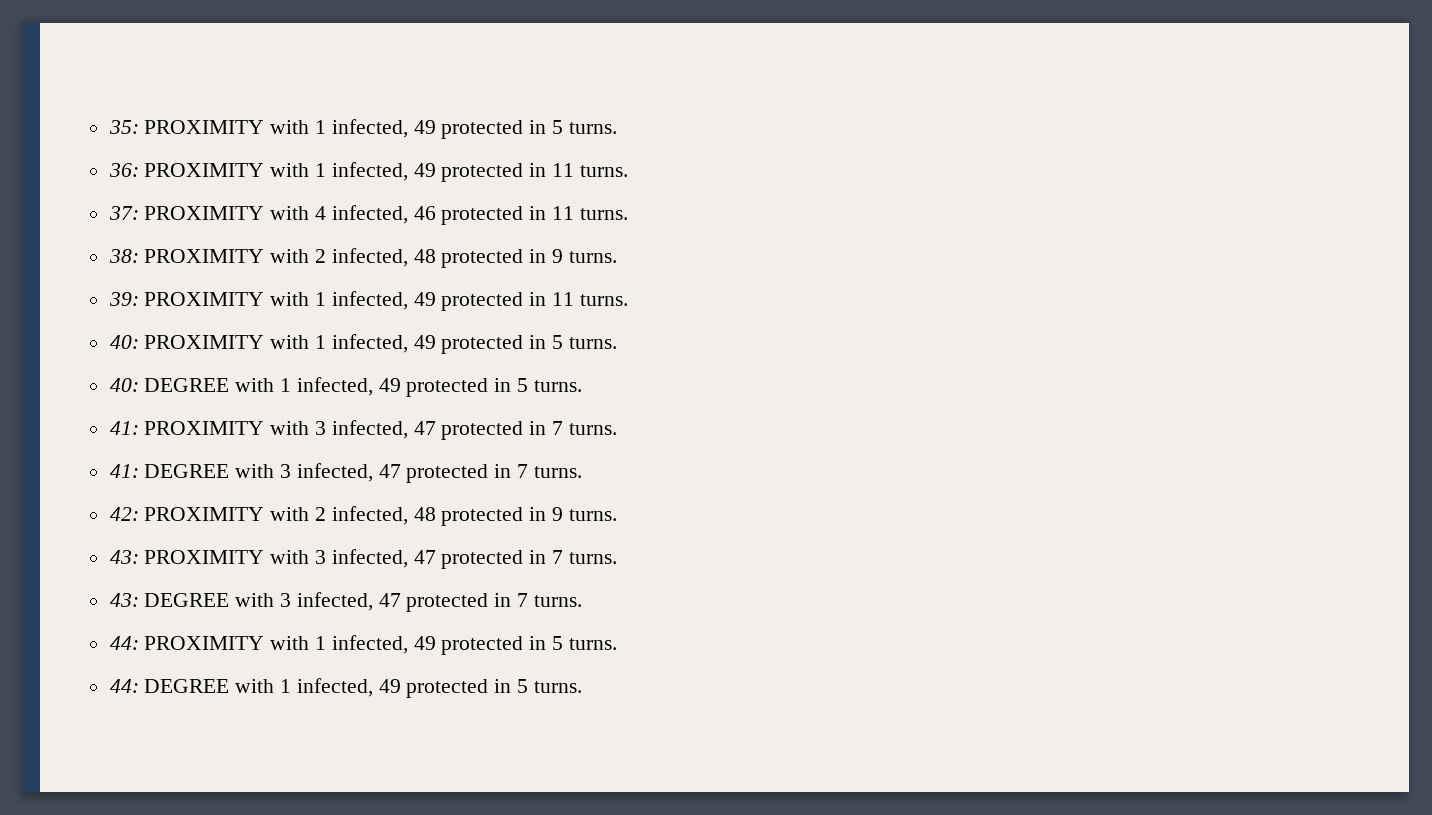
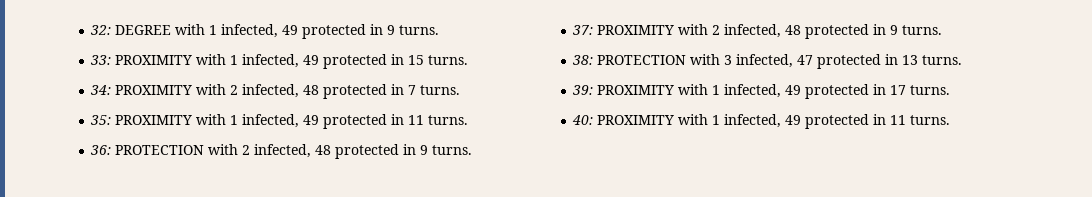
- 35: PROXIMITY with 1 infected, 49 protected in 5 turns.
- 36: PROXIMITY with 1 infected, 49 protected in 11 turns.
- 37: PROXIMITY with 4 infected, 46 protected in 11 turns.
- 38: PROXIMITY with 2 infected, 48 protected in 9 turns.
+ 32: DEGREE with 1 infected, 49 protected in 9 turns.
+ 33: PROXIMITY with 1 infected, 49 protected in 15 turns.
+ 34: PROXIMITY with 2 infected, 48 protected in 7 turns.
+ 35: PROXIMITY with 1 infected, 49 protected in 11 turns.
+ 36: PROTECTION with 2 infected, 48 protected in 9 turns.
+ 37: PROXIMITY with 2 infected, 48 protected in 9 turns.
+ 38: PROTECTION with 3 infected, 47 protected in 13 turns.
- 39: PROXIMITY with 1 infected, 49 protected in 11 turns.
+ 39: PROXIMITY with 1 infected, 49 protected in 17 turns.
- 40: PROXIMITY with 1 infected, 49 protected in 5 turns.
- 40: DEGREE with 1 infected, 49 protected in 5 turns.
- 41: PROXIMITY with 3 infected, 47 protected in 7 turns.
- 41: DEGREE with 3 infected, 47 protected in 7 turns.
- 42: PROXIMITY with 2 infected, 48 protected in 9 turns.
- 43: PROXIMITY with 3 infected, 47 protected in 7 turns.
- 43: DEGREE with 3 infected, 47 protected in 7 turns.
- 44: PROXIMITY with 1 infected, 49 protected in 5 turns.
- 44: DEGREE with 1 infected, 49 protected in 5 turns.
+ 40: PROXIMITY with 1 infected, 49 protected in 11 turns.

